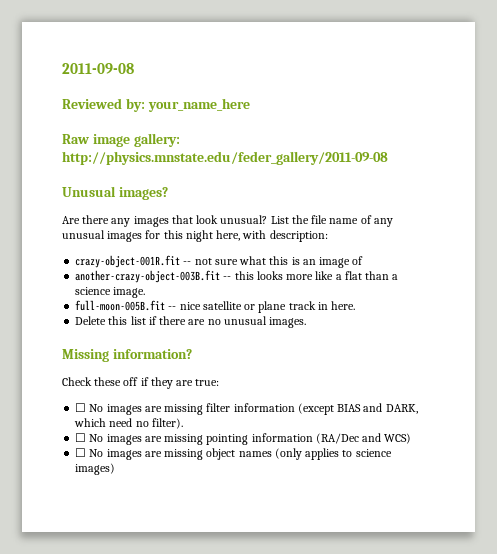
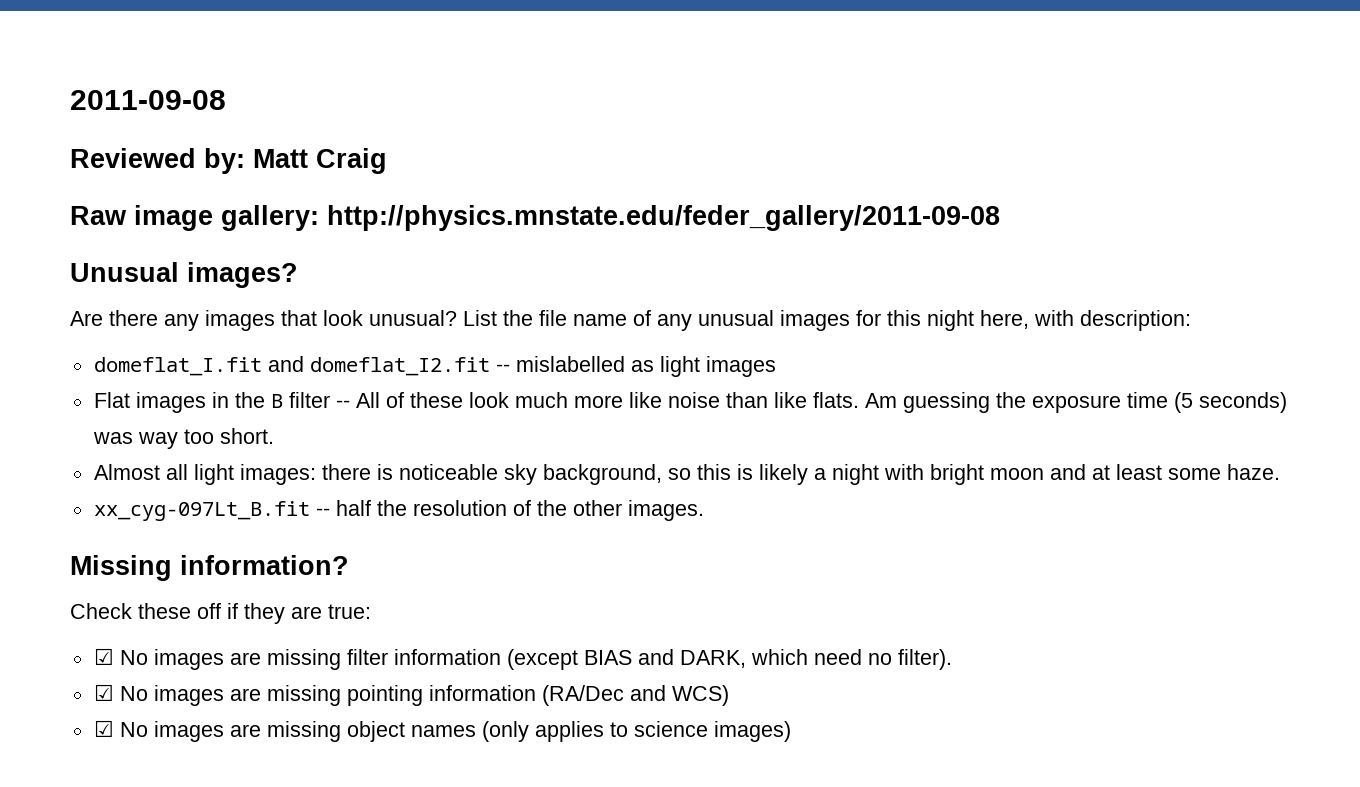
- Reviewed by: your_name_here
+ Reviewed by: Matt Craig
- crazy-object-001R.fit -- not sure what this is an image of
- another-crazy-object-003B.fit -- this looks more like a flat than a science image.
- full-moon-005B.fit -- nice satellite or plane track in here.
- Delete this list if there are no unusual images.
+ domeflat_I.fit and domeflat_I2.fit -- mislabelled as light images
+ Flat images in the B filter -- All of these look much more like noise than like flats. Am guessing the exposure time (5 seconds) was way too short.
+ Almost all light images: there is noticeable sky background, so this is likely a night with bright moon and at least some haze.
+ xx_cyg-097Lt_B.fit -- half the resolution of the other images.
- ☐ No images are missing filter information (except BIAS and DARK, which need no filter).
+ ☑ No images are missing filter information (except BIAS and DARK, which need no filter).
- ☐ No images are missing pointing information (RA/Dec and WCS)
+ ☑ No images are missing pointing information (RA/Dec and WCS)
- ☐ No images are missing object names (only applies to science images)
+ ☑ No images are missing object names (only applies to science images)

